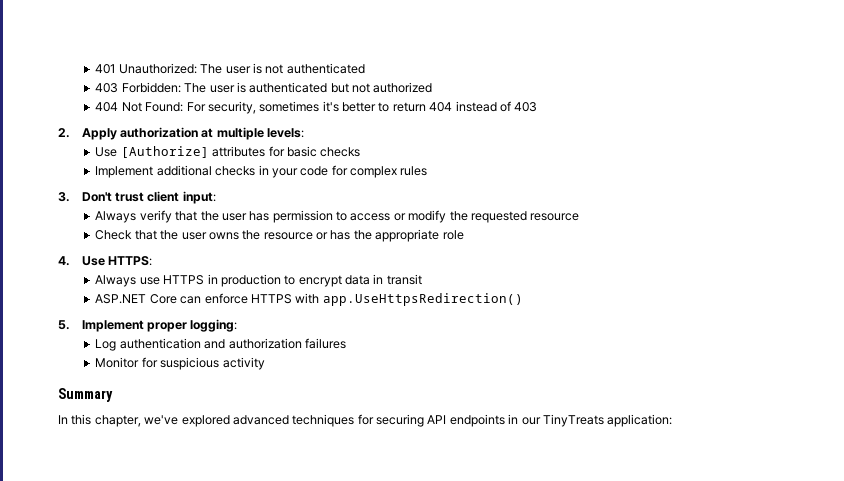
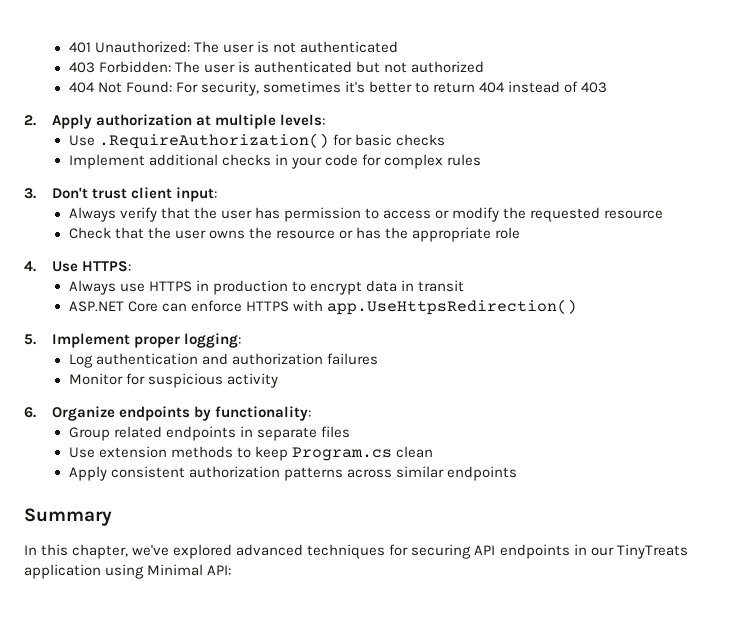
- Use [Authorize] attributes for basic checks
+ Use .RequireAuthorization() for basic checks
+ 6. Organize endpoints by functionality:
+ Group related endpoints in separate files
+ Use extension methods to keep Program.cs clean
+ Apply consistent authorization patterns across similar endpoints
- In this chapter, we've explored advanced techniques for securing API endpoints in our TinyTreats application:
+ In this chapter, we've explored advanced techniques for securing API endpoints in our TinyTreats application using Minimal API:

